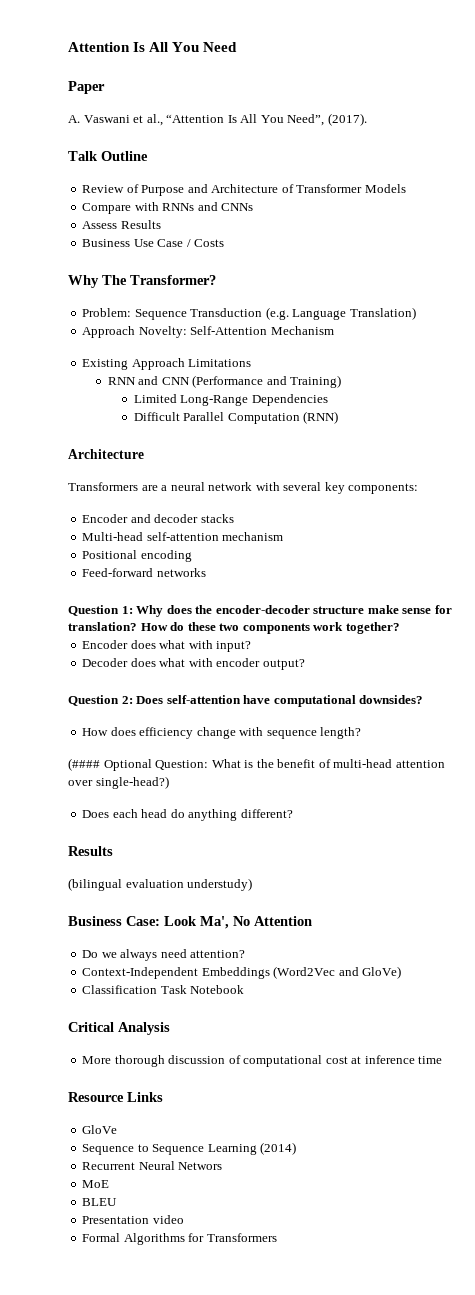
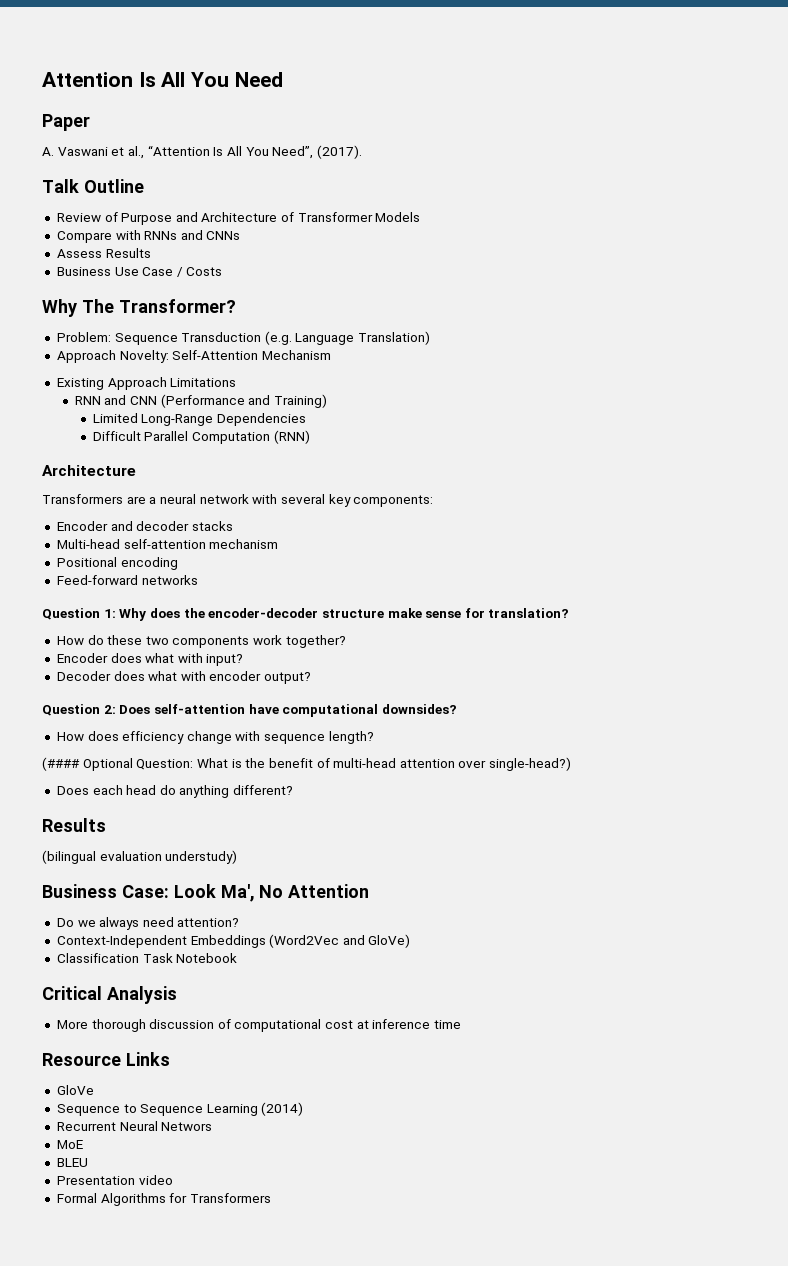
- Question 1: Why does the encoder-decoder structure make sense for translation? How do these two components work together?
+ Question 1: Why does the encoder-decoder structure make sense for translation?
+ How do these two components work together?

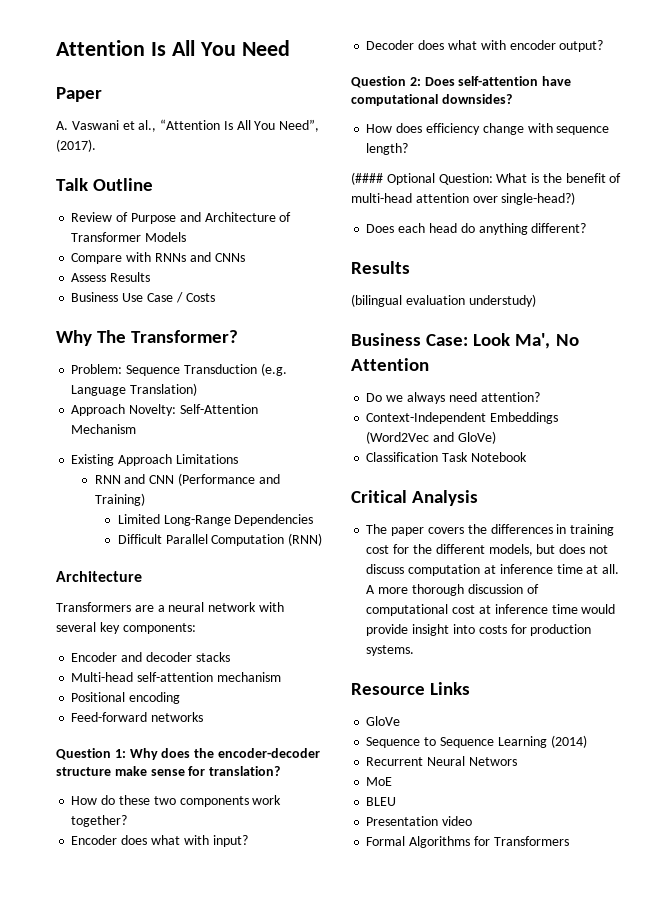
- More thorough discussion of computational cost at inference time
+ The paper covers the differences in training cost for the different models, but does not discuss computation at inference time at all. A more thorough discussion of computational cost at inference time would provide insight into costs for production systems.

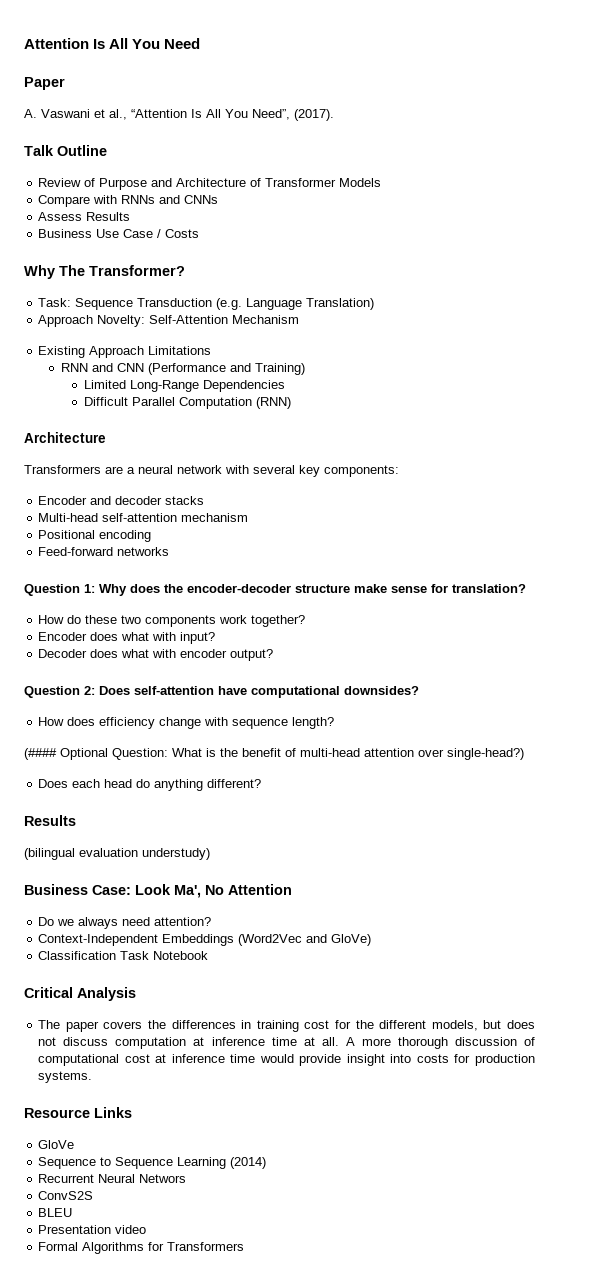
- Problem: Sequence Transduction (e.g. Language Translation)
+ Task: Sequence Transduction (e.g. Language Translation)
- MoE
+ ConvS2S

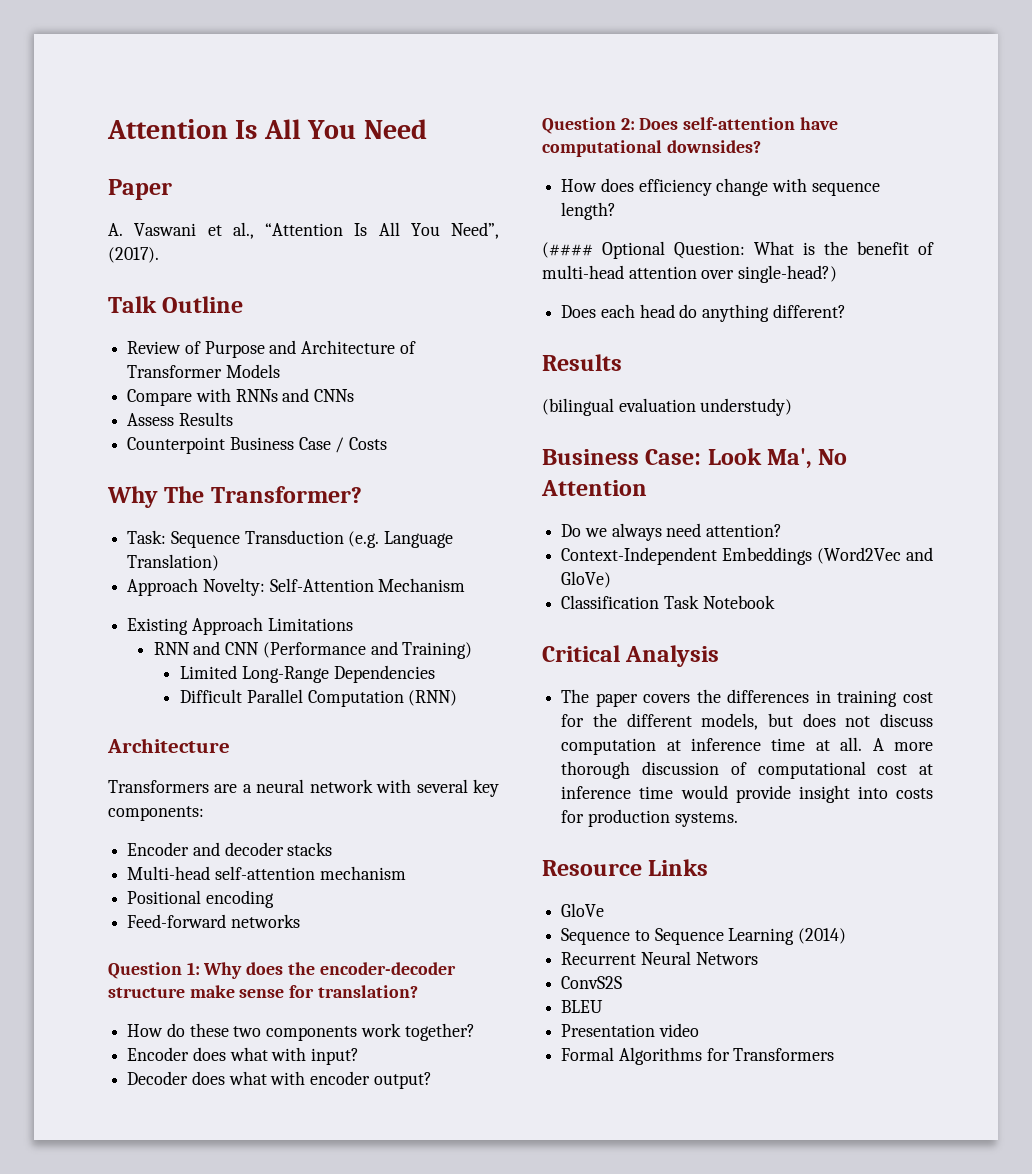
- Business Use Case / Costs
+ Counterpoint Business Case / Costs

